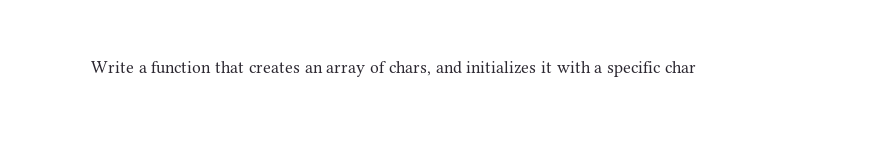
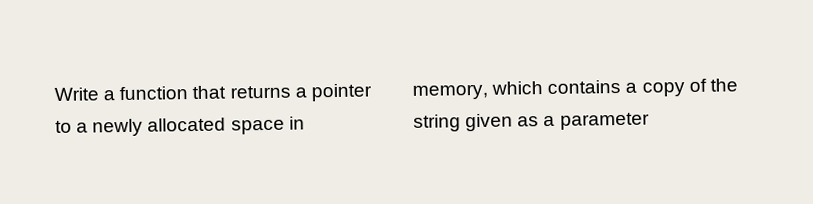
- Write a function that creates an array of chars, and initializes it with a specific char
+ Write a function that returns a pointer to a newly allocated space in memory, which contains a copy of the string given as a parameter

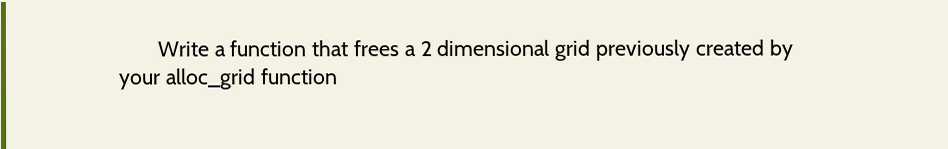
- Write a function that returns a pointer to a newly allocated space in memory, which contains a copy of the string given as a parameter
+ Write a function that frees a 2 dimensional grid previously created by your alloc_grid function

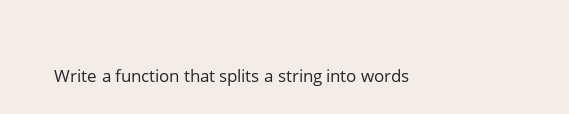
- Write a function that frees a 2 dimensional grid previously created by your alloc_grid function
+ Write a function that splits a string into words

